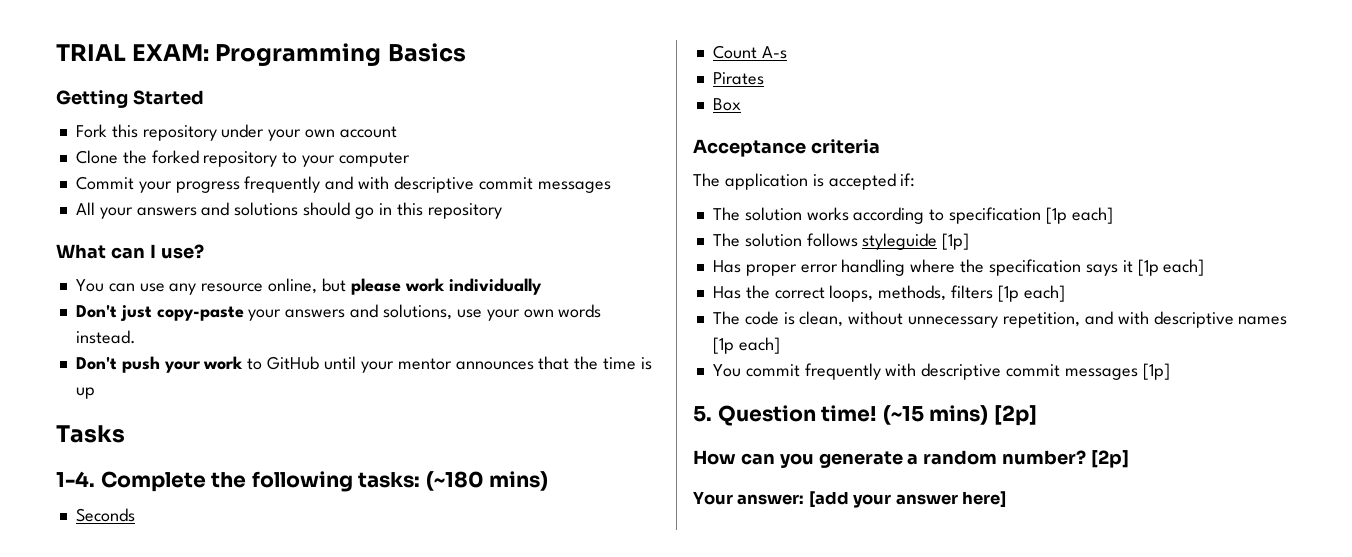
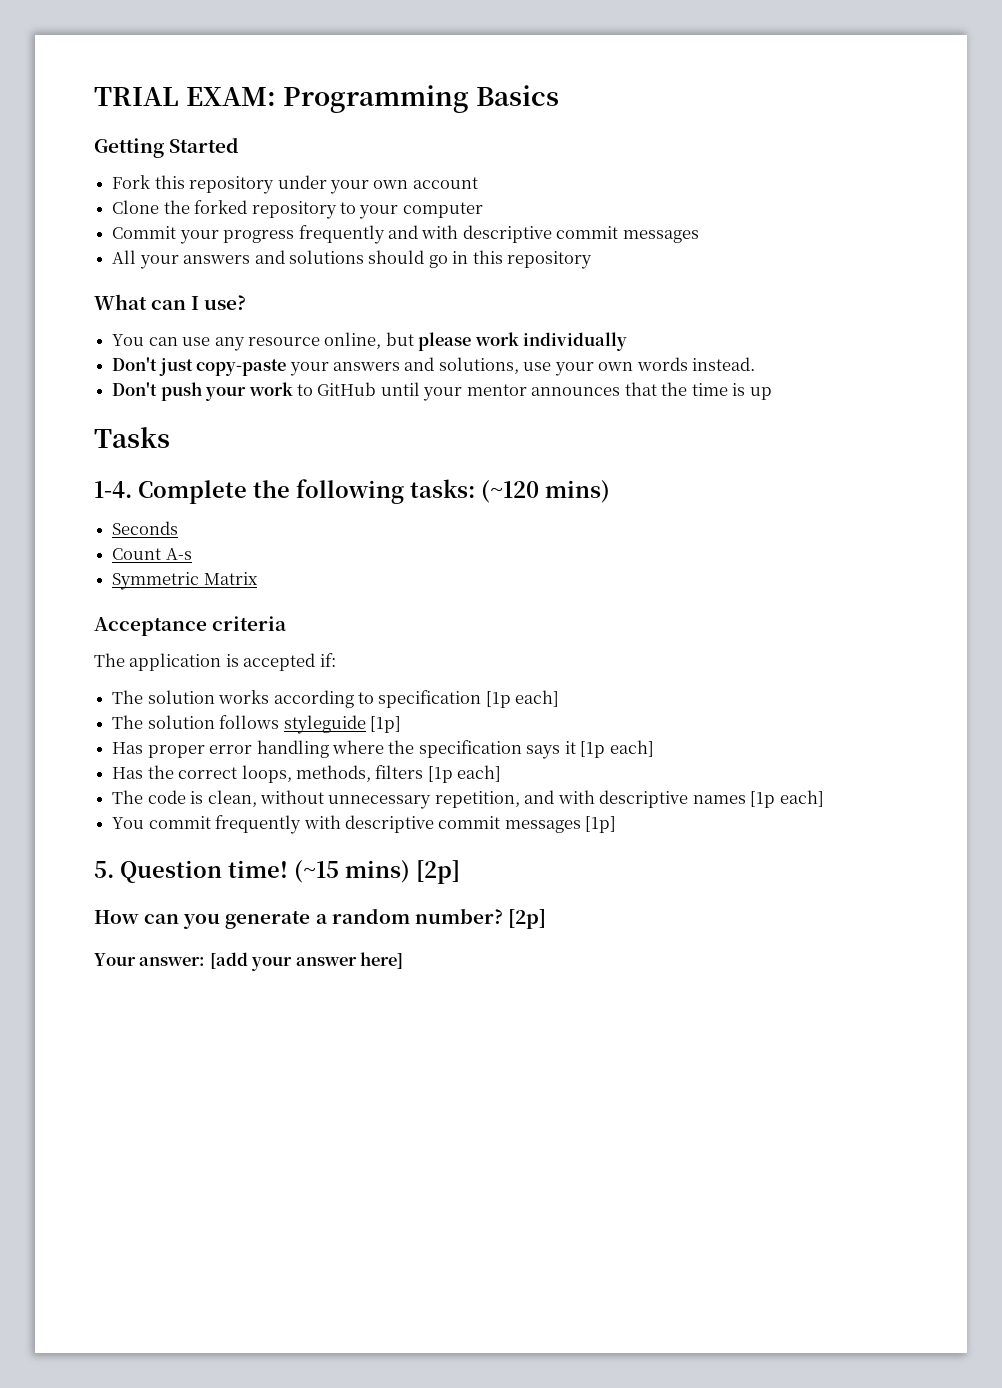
- Complete the following tasks: (~180 mins)
+ Complete the following tasks: (~120 mins)
- Pirates
- Box
+ Symmetric Matrix

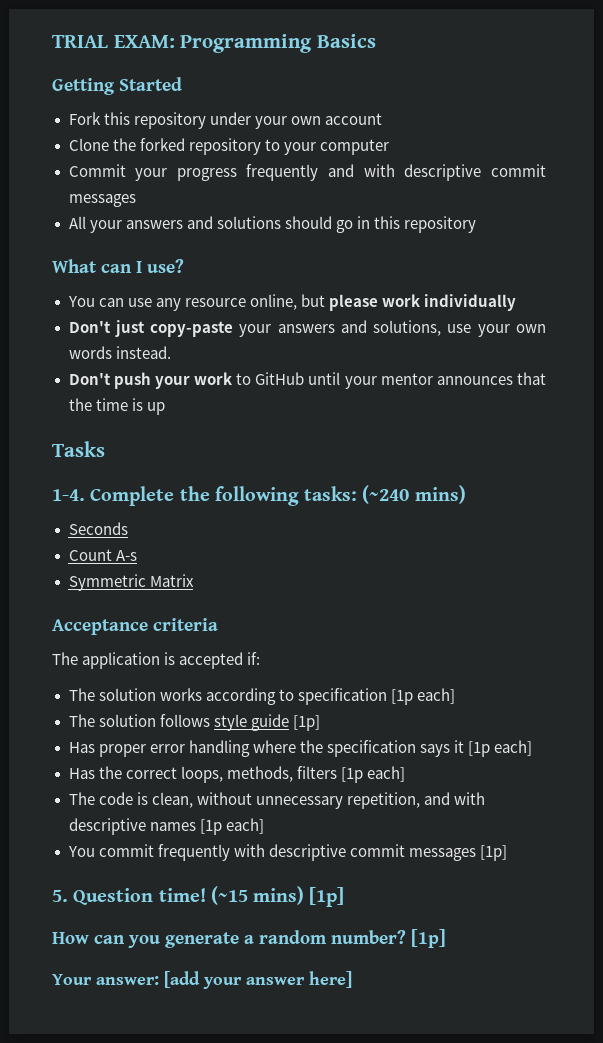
- Complete the following tasks: (~120 mins)
+ Complete the following tasks: (~240 mins)
- The solution follows styleguide [1p]
+ The solution follows style guide [1p]
- (~15 mins) [2p]
+ (~15 mins) [1p]
- How can you generate a random number? [2p]
+ How can you generate a random number? [1p]

